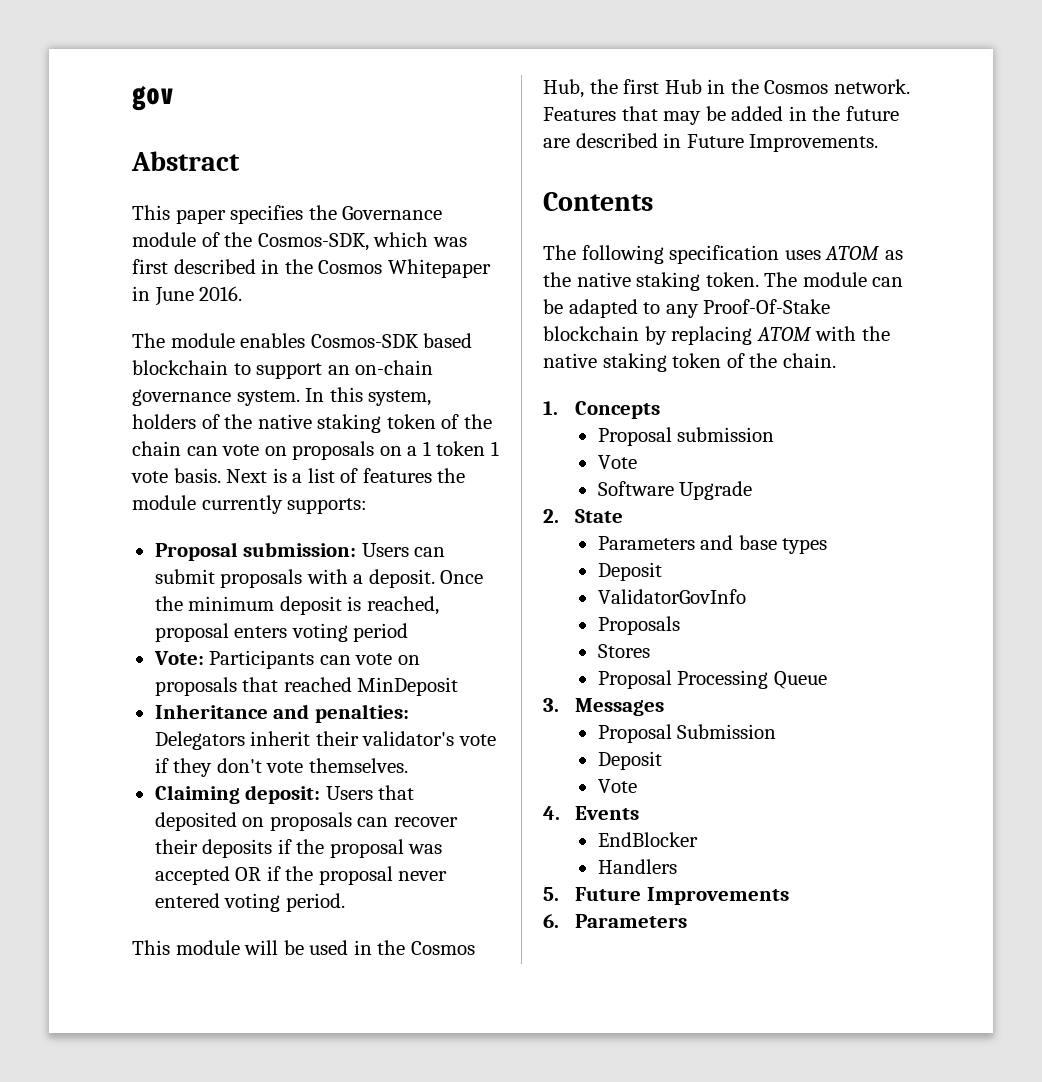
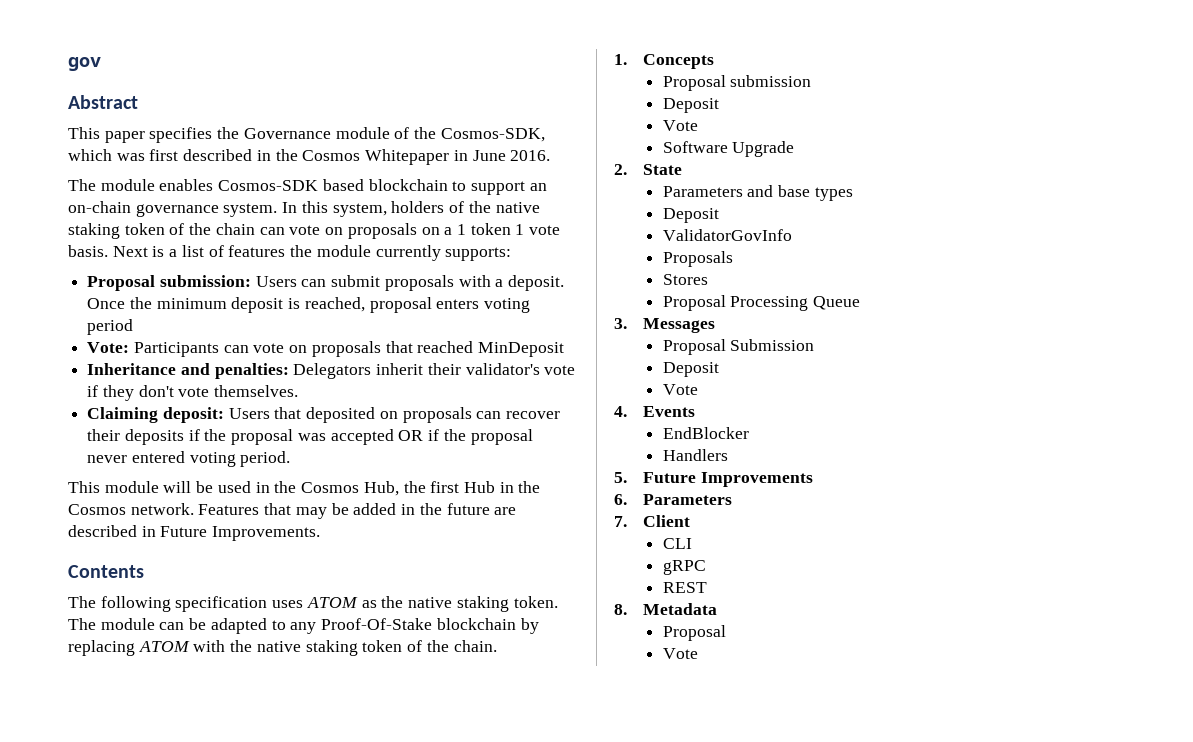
  Proposal submission
+ Deposit
+ 7. Client
+ CLI
+ gRPC
+ REST
+ 8. Metadata
+ Proposal
+ Vote

